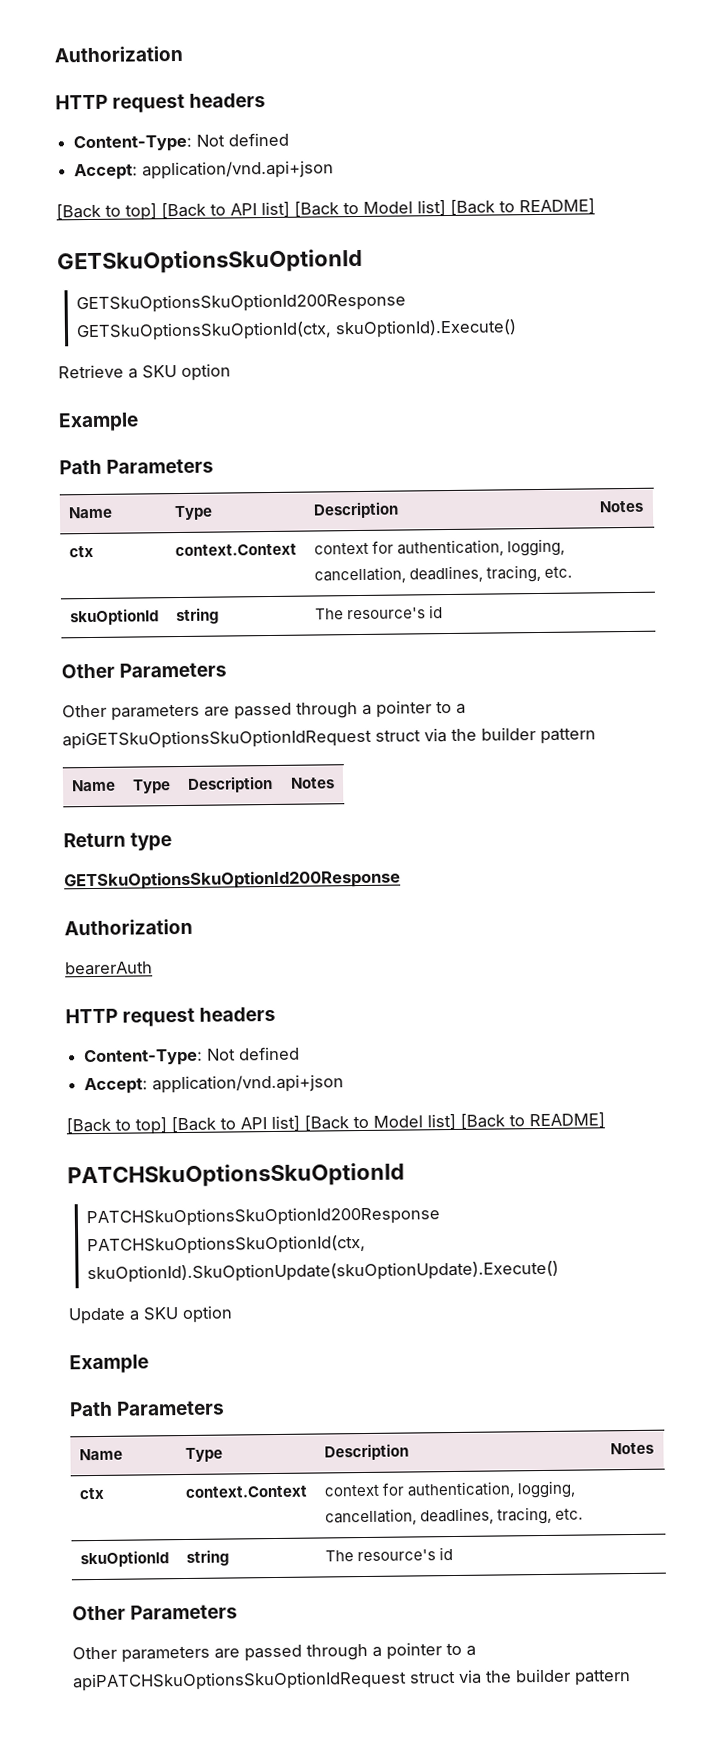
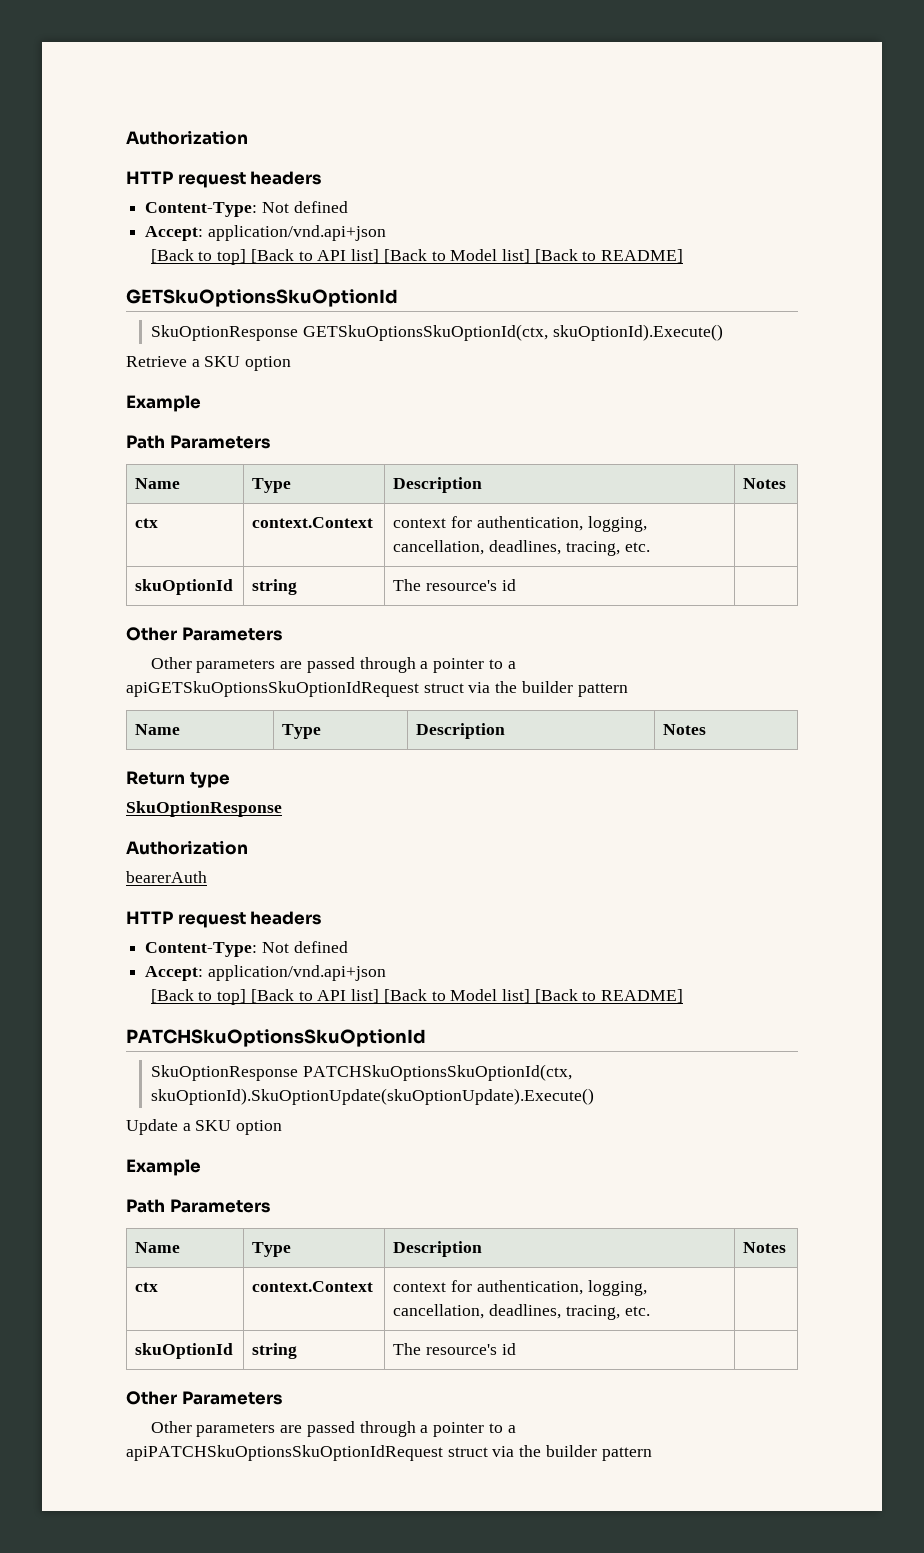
- GETSkuOptionsSkuOptionId200Response GETSkuOptionsSkuOptionId(ctx, skuOptionId).Execute()
+ SkuOptionResponse GETSkuOptionsSkuOptionId(ctx, skuOptionId).Execute()
  Return type
- GETSkuOptionsSkuOptionId200Response
+ SkuOptionResponse
- PATCHSkuOptionsSkuOptionId200Response PATCHSkuOptionsSkuOptionId(ctx, skuOptionId).SkuOptionUpdate(skuOptionUpdate).Execute()
+ SkuOptionResponse PATCHSkuOptionsSkuOptionId(ctx, skuOptionId).SkuOptionUpdate(skuOptionUpdate).Execute()

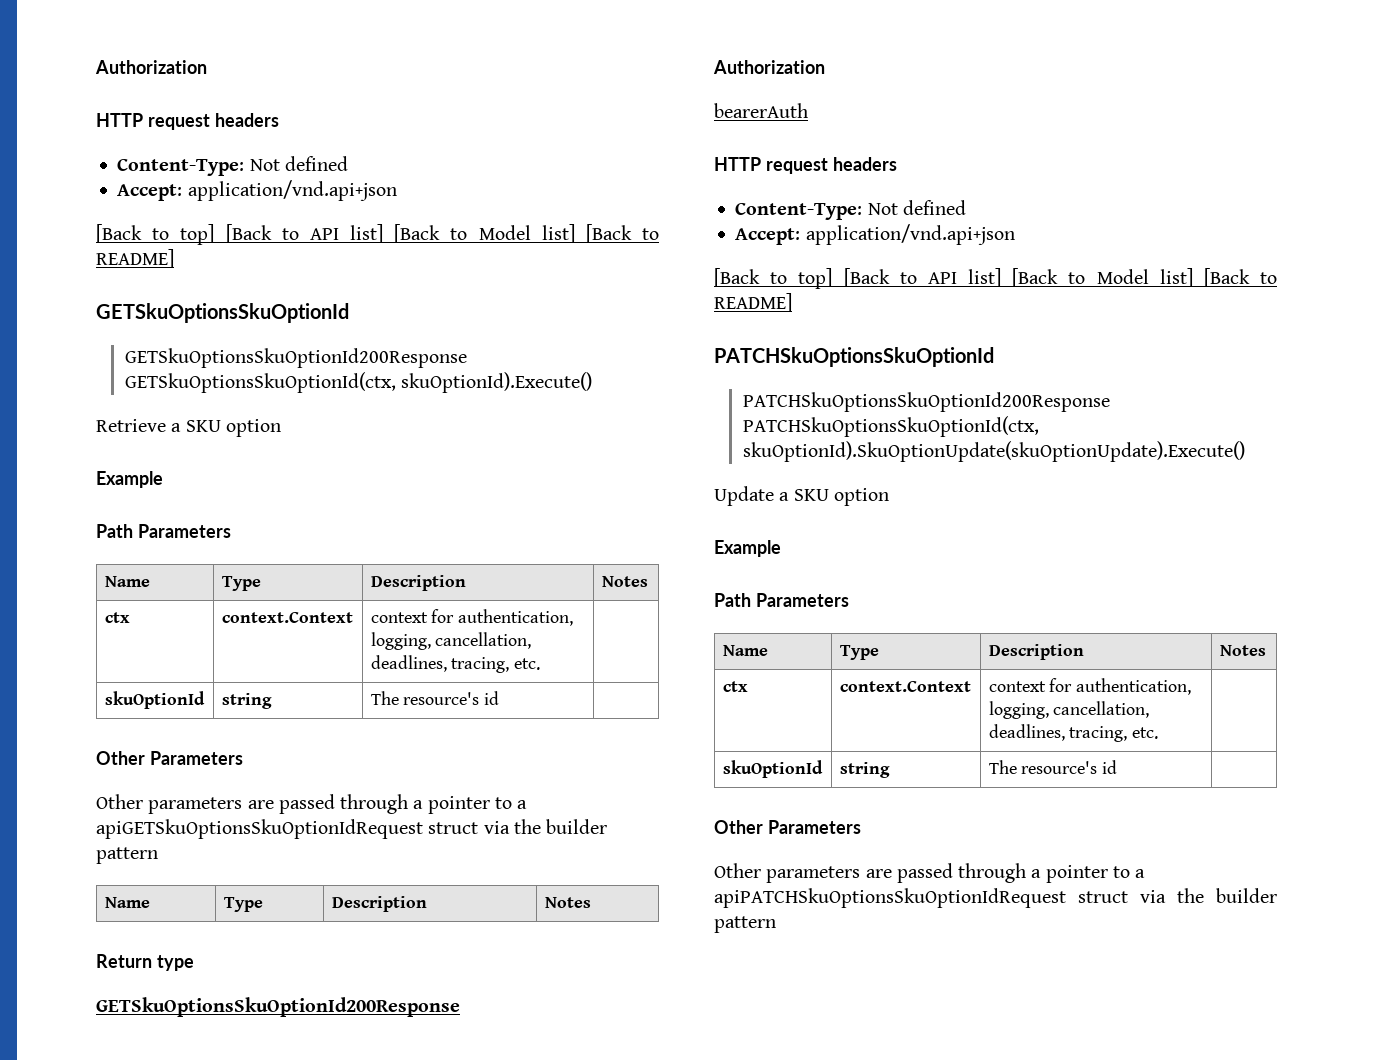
- SkuOptionResponse GETSkuOptionsSkuOptionId(ctx, skuOptionId).Execute()
+ GETSkuOptionsSkuOptionId200Response GETSkuOptionsSkuOptionId(ctx, skuOptionId).Execute()
  Return type
- SkuOptionResponse
+ GETSkuOptionsSkuOptionId200Response
- SkuOptionResponse PATCHSkuOptionsSkuOptionId(ctx, skuOptionId).SkuOptionUpdate(skuOptionUpdate).Execute()
+ PATCHSkuOptionsSkuOptionId200Response PATCHSkuOptionsSkuOptionId(ctx, skuOptionId).SkuOptionUpdate(skuOptionUpdate).Execute()

